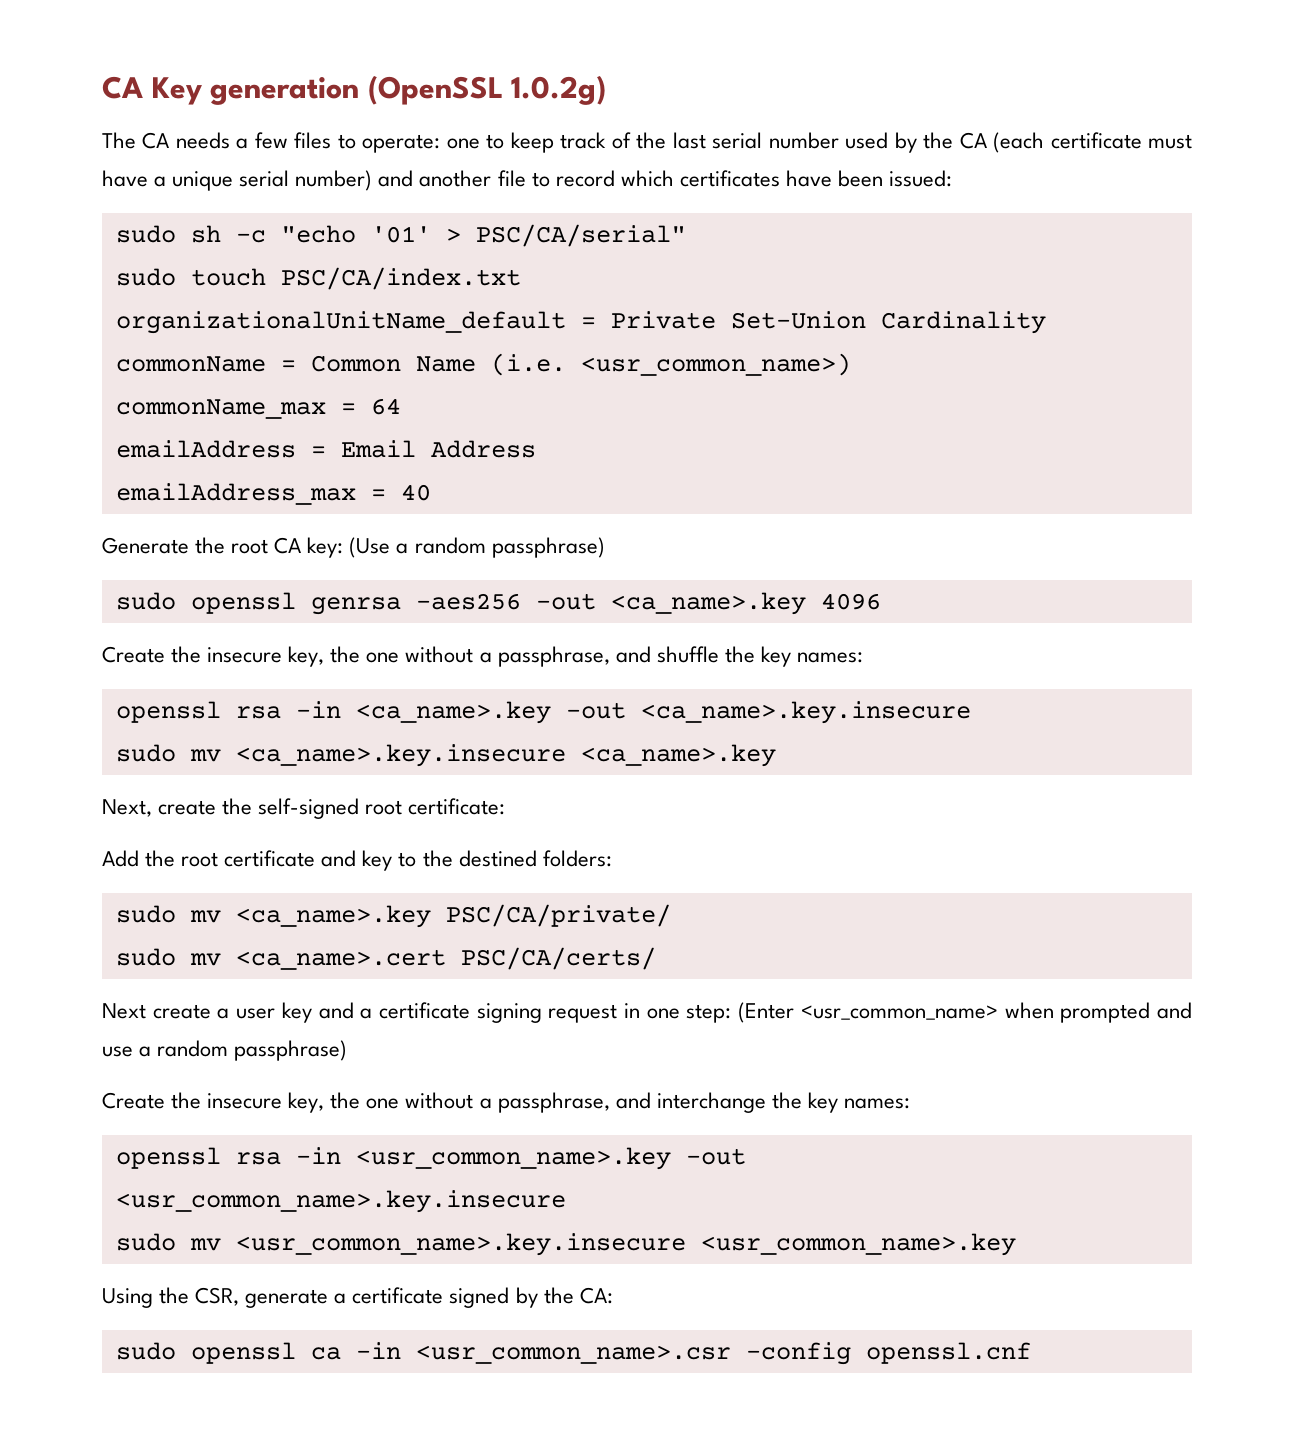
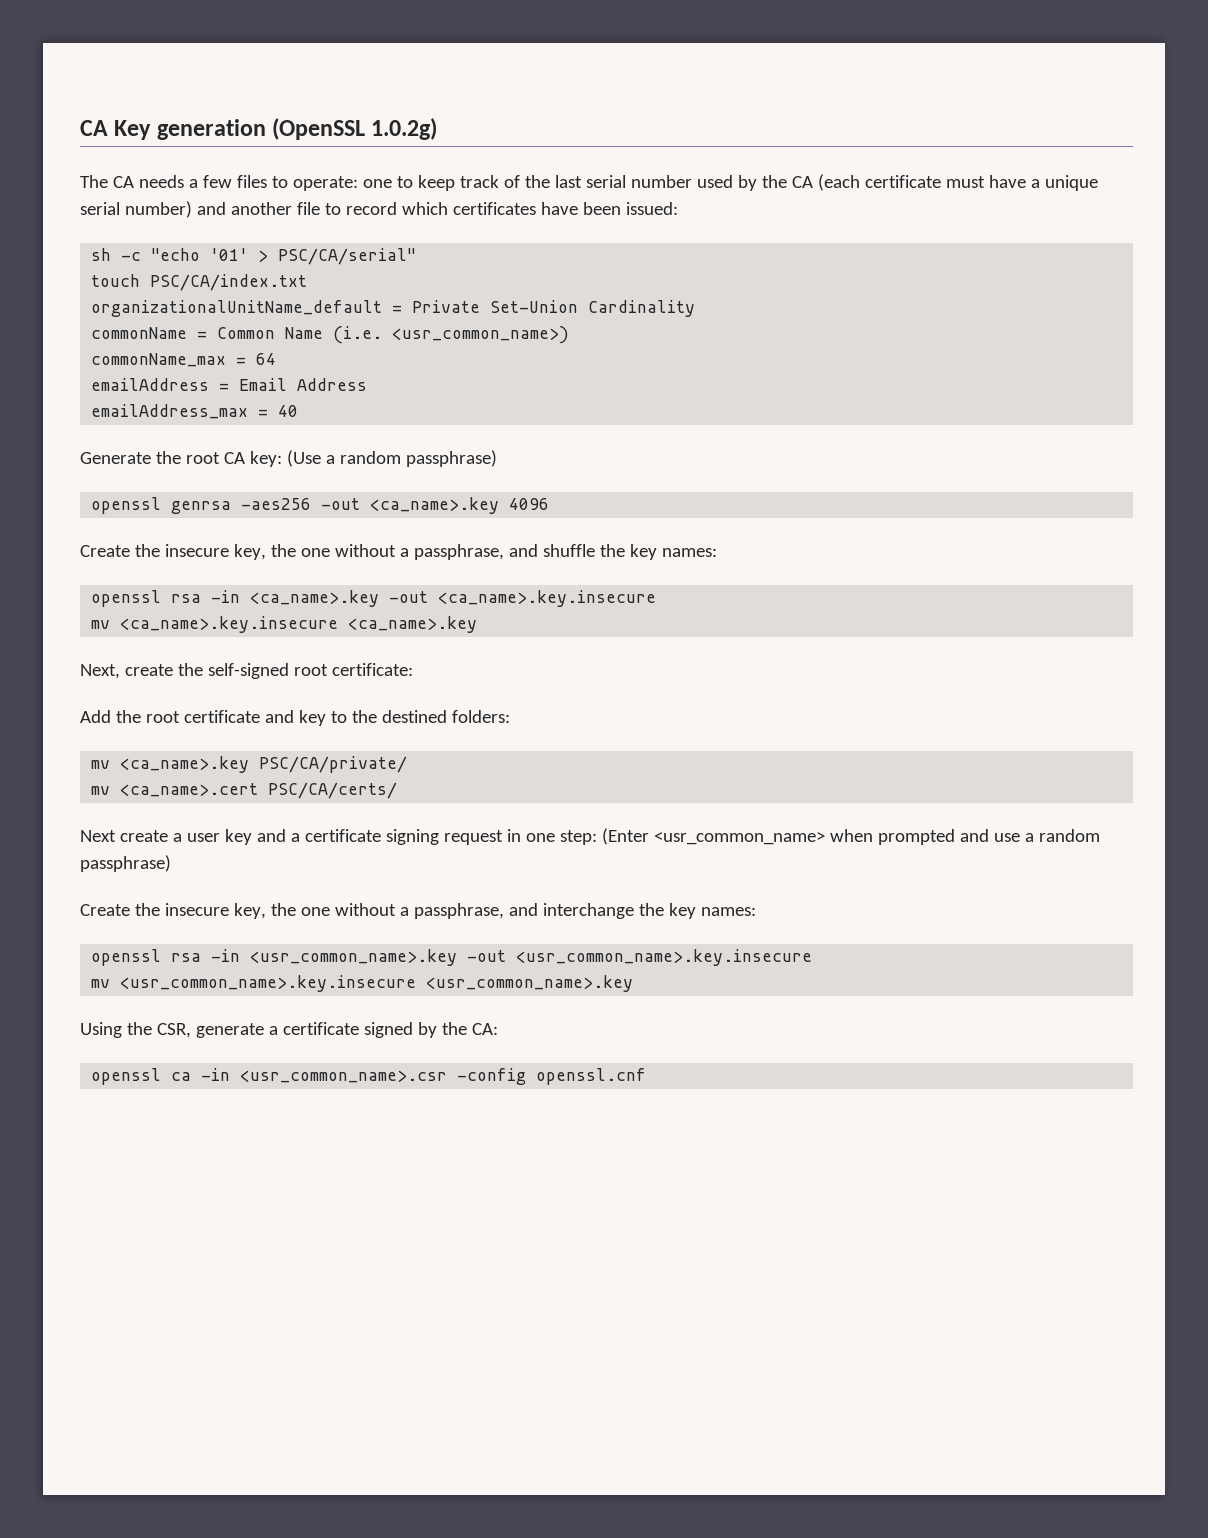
- sudo sh -c "echo '01' > PSC/CA/serial"
+ sh -c "echo '01' > PSC/CA/serial"
- sudo touch PSC/CA/index.txt
+ touch PSC/CA/index.txt
- sudo openssl genrsa -aes256 -out <ca_name>.key 4096
+ openssl genrsa -aes256 -out <ca_name>.key 4096
- sudo mv <ca_name>.key.insecure <ca_name>.key
+ mv <ca_name>.key.insecure <ca_name>.key
- sudo mv <ca_name>.key PSC/CA/private/
+ mv <ca_name>.key PSC/CA/private/
- sudo mv <ca_name>.cert PSC/CA/certs/
+ mv <ca_name>.cert PSC/CA/certs/
- sudo mv <usr_common_name>.key.insecure <usr_common_name>.key
+ mv <usr_common_name>.key.insecure <usr_common_name>.key
- sudo openssl ca -in <usr_common_name>.csr -config openssl.cnf
+ openssl ca -in <usr_common_name>.csr -config openssl.cnf

